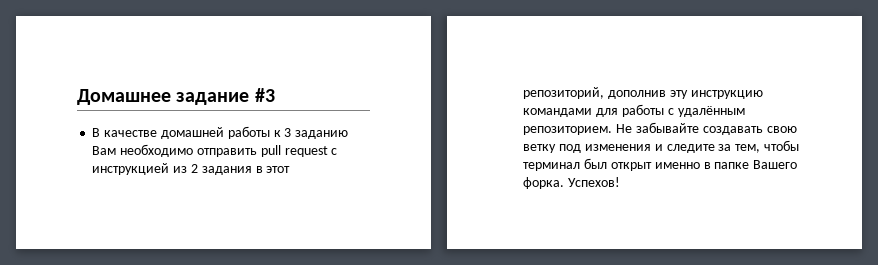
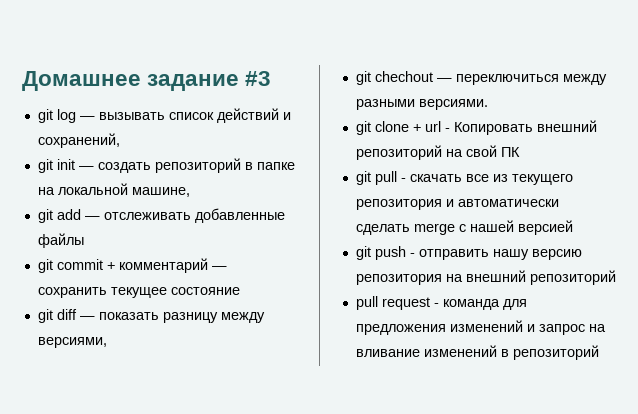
- В качестве домашней работы к 3 заданию Вам необходимо отправить pull request с инструкцией из 2 задания в этот репозиторий, дополнив эту инструкцию командами для работы с удалённым репозиторием. Не забывайте создавать свою ветку под изменения и следите за тем, чтобы терминал был открыт именно в папке Вашего форка. Успехов!
+ git log — вызывать список действий и сохранений,
+ git init — создать репозиторий в папке на локальной машине,
+ git add — отслеживать добавленные файлы
+ git commit + комментарий — сохранить текущее состояние
+ git diff — показать разницу между версиями,
+ git chechout — переключиться между разными версиями.
+ git clone + url - Копировать внешний репозиторий на свой ПК
+ git pull - скачать все из текущего репозитория и автоматически сделать merge с нашей версией
+ git push - отправить нашу версию репозитория на внешний репозиторий
+ pull request - команда для предложения изменений и запрос на вливание изменений в репозиторий

